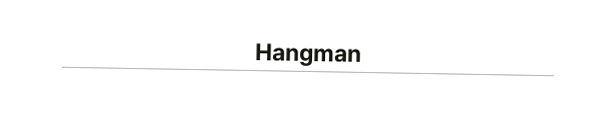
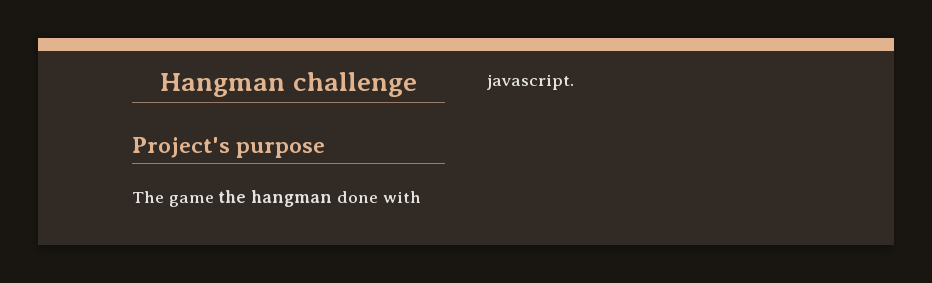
- Hangman
+ Hangman challenge
+ Project's purpose
+ The game the hangman done with javascript.

